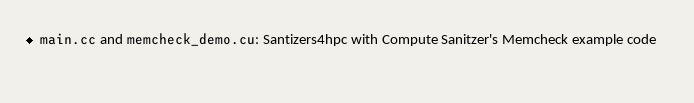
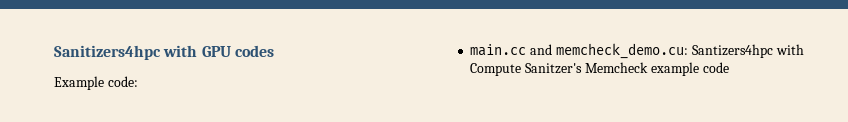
+ Sanitizers4hpc with GPU codes
+ Example code:

